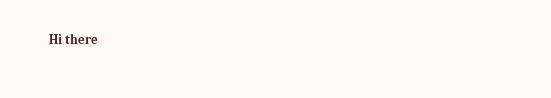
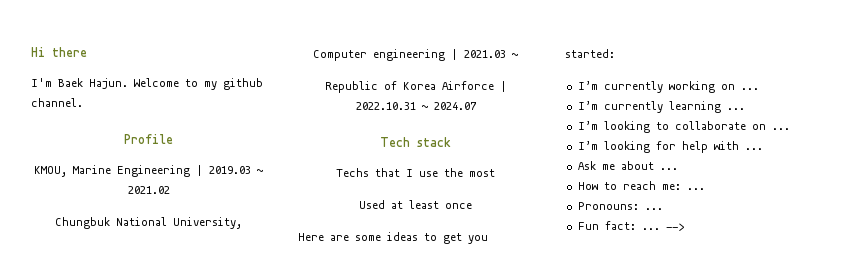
+ I'm Baek Hajun. Welcome to my github channel.
+ Profile
+ KMOU, Marine Engineering | 2019.03 ~ 2021.02
+ Chungbuk National University, Computer engineering | 2021.03 ~
+ Republic of Korea Airforce | 2022.10.31 ~ 2024.07
+ Tech stack
+ Techs that I use the most
+ Used at least once
+ Here are some ideas to get you started:
+ I’m currently working on ...
+ I’m currently learning ...
+ I’m looking to collaborate on ...
+ I’m looking for help with ...
+ Ask me about ...
+ How to reach me: ...
+ Pronouns: ...
+ Fun fact: ... -->

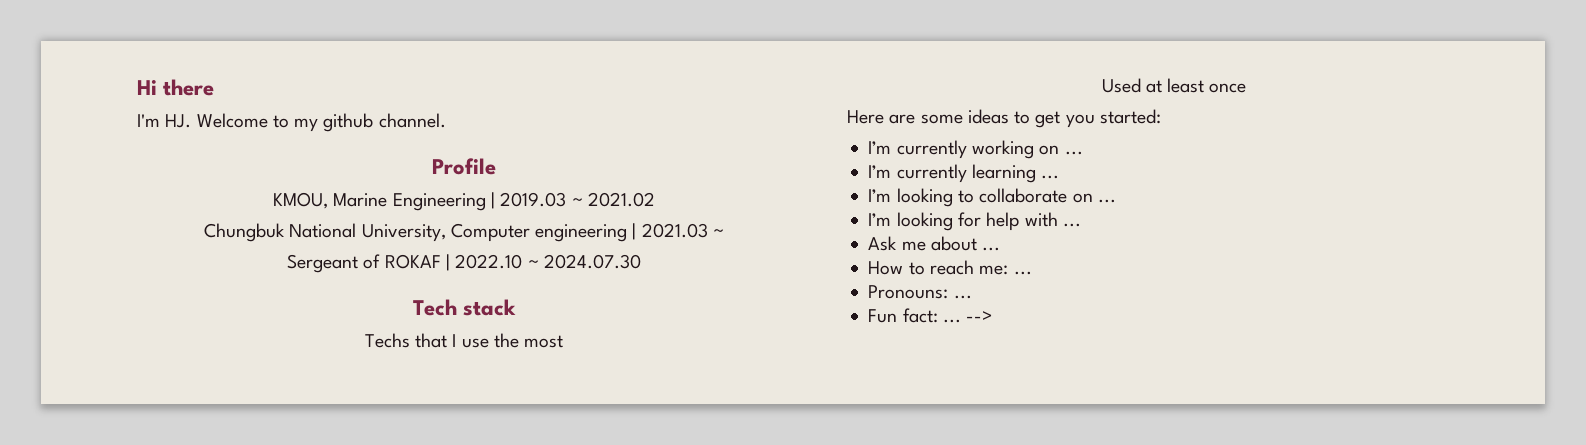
- I'm Baek Hajun. Welcome to my github channel.
+ I'm HJ. Welcome to my github channel.
- Republic of Korea Airforce | 2022.10.31 ~ 2024.07
+ Sergeant of ROKAF | 2022.10 ~ 2024.07.30

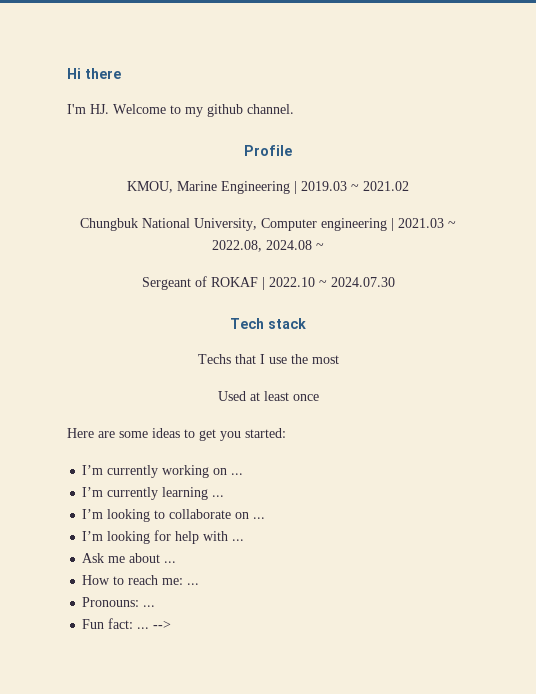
- Chungbuk National University, Computer engineering | 2021.03 ~
+ Chungbuk National University, Computer engineering | 2021.03 ~ 2022.08, 2024.08 ~

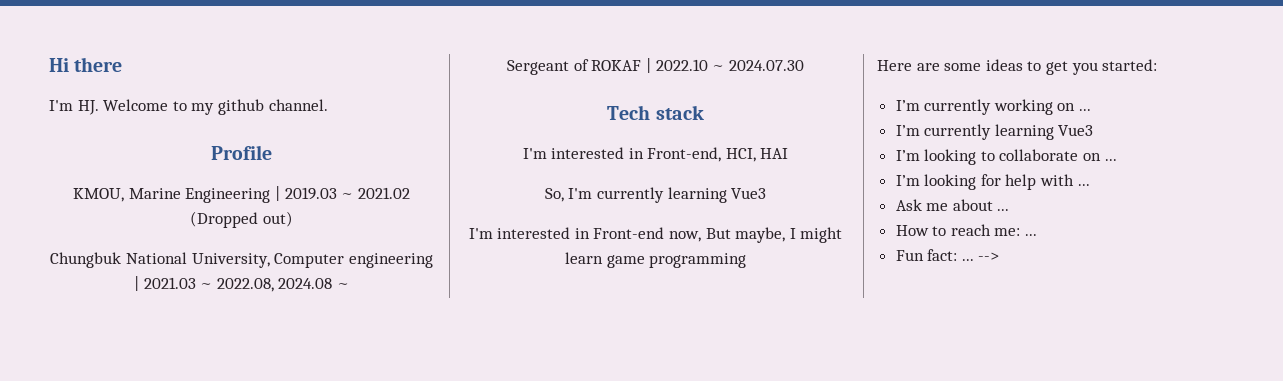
- KMOU, Marine Engineering | 2019.03 ~ 2021.02
+ KMOU, Marine Engineering | 2019.03 ~ 2021.02 (Dropped out)
- Techs that I use the most
- Used at least once
+ I'm interested in Front-end, HCI, HAI
+ So, I'm currently learning Vue3
+ I'm interested in Front-end now, But maybe, I might learn game programming
  I’m currently working on ...
- I’m currently learning ...
+ I’m currently learning Vue3
- Pronouns: ...

